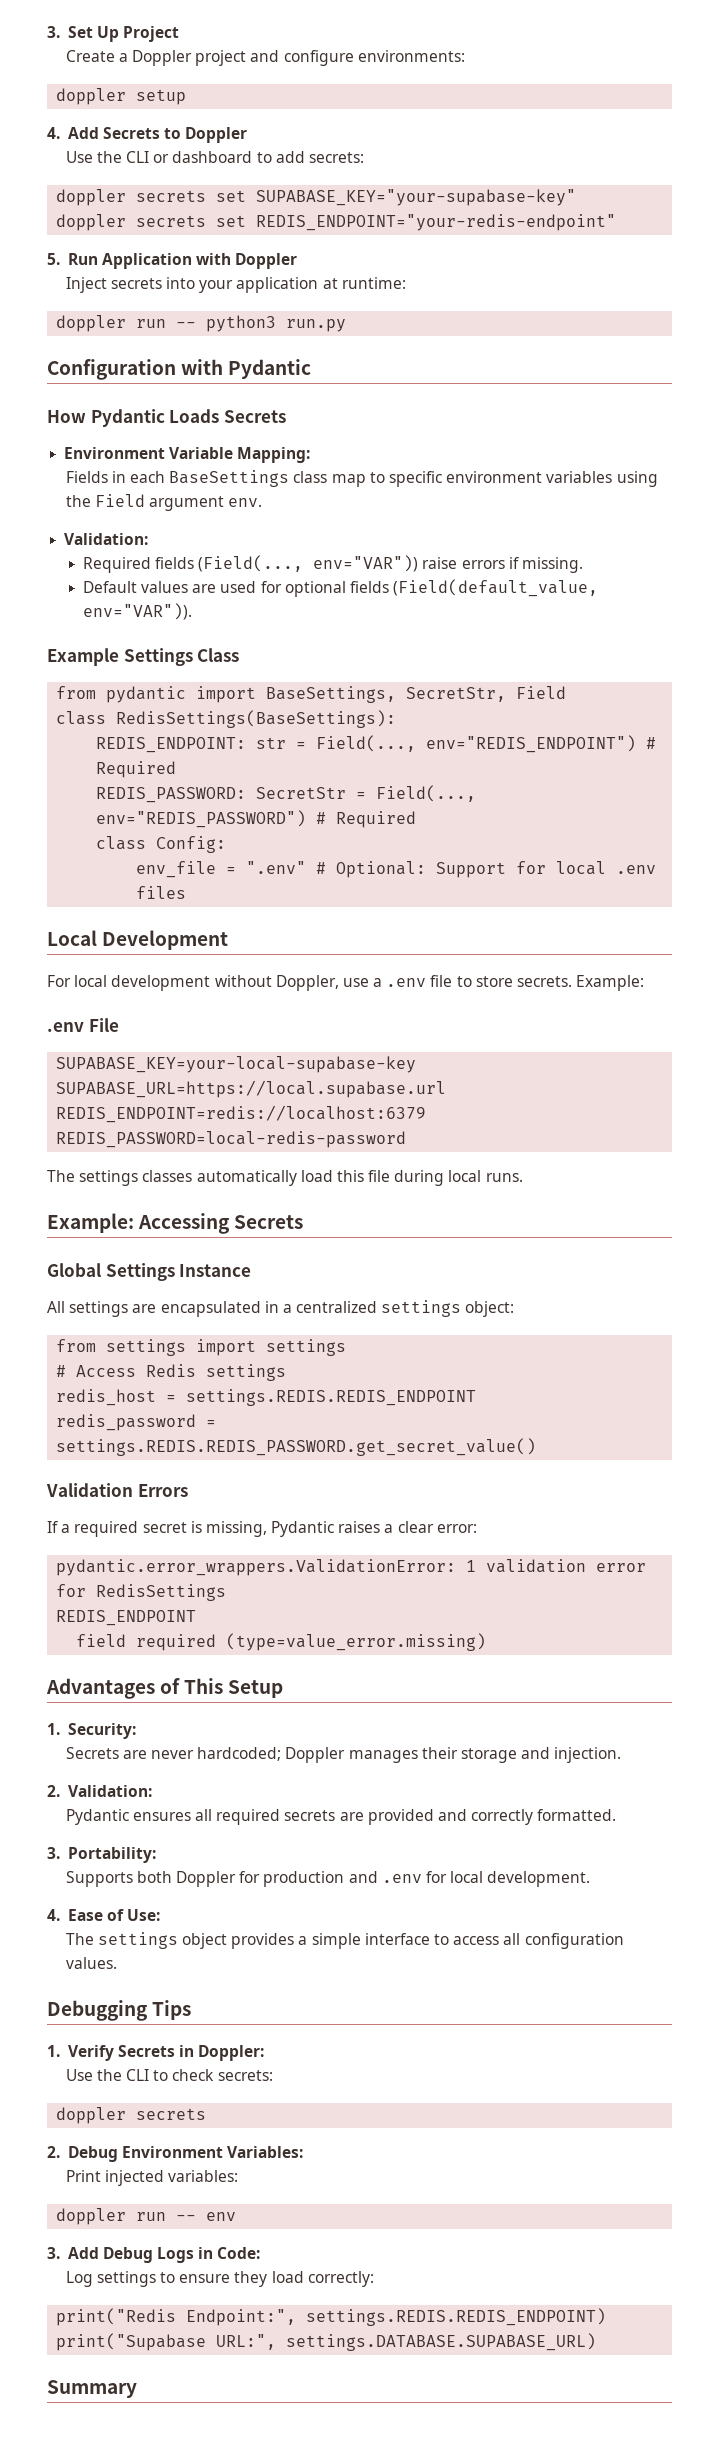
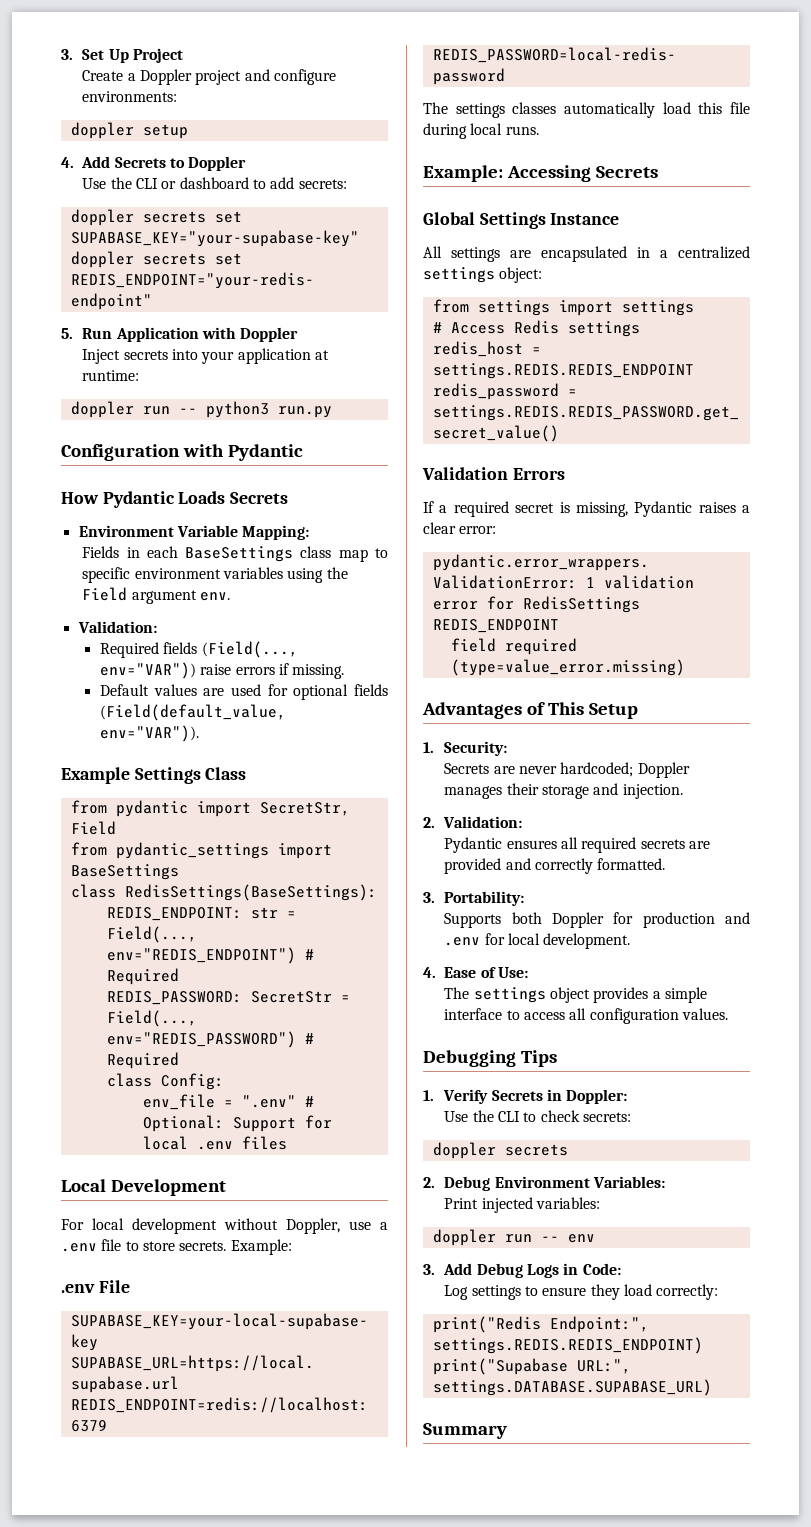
- from pydantic import BaseSettings, SecretStr, Field
+ from pydantic import SecretStr, Field
+ from pydantic_settings import BaseSettings

